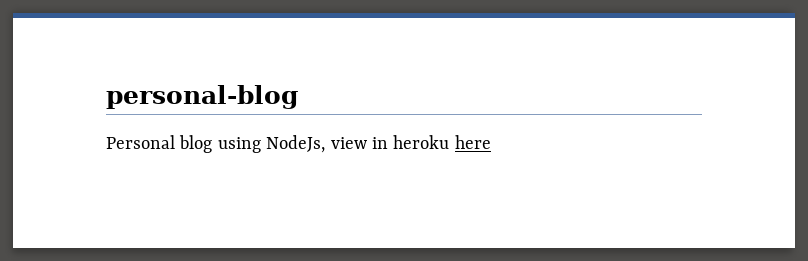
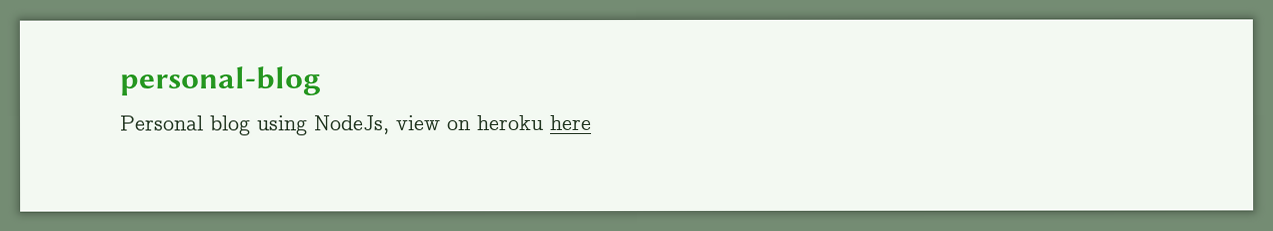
- Personal blog using NodeJs, view in heroku here
+ Personal blog using NodeJs, view on heroku here

